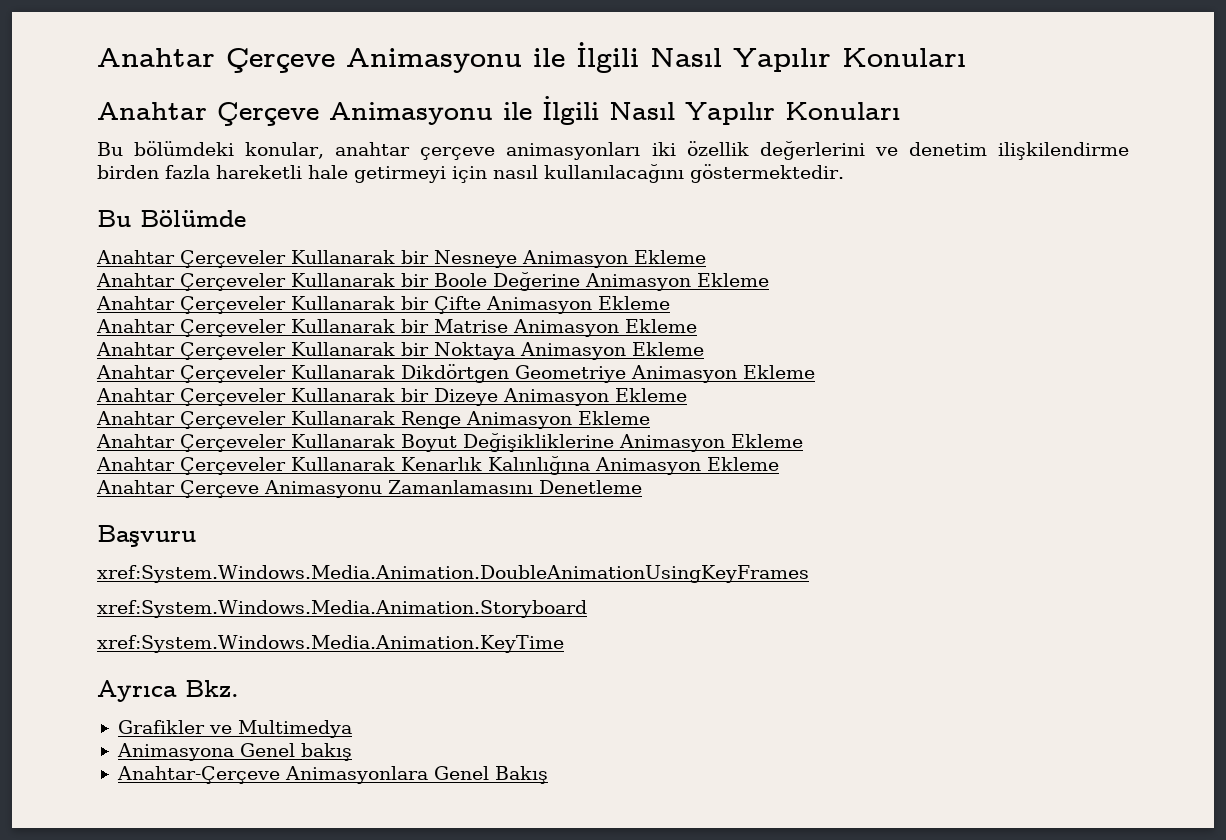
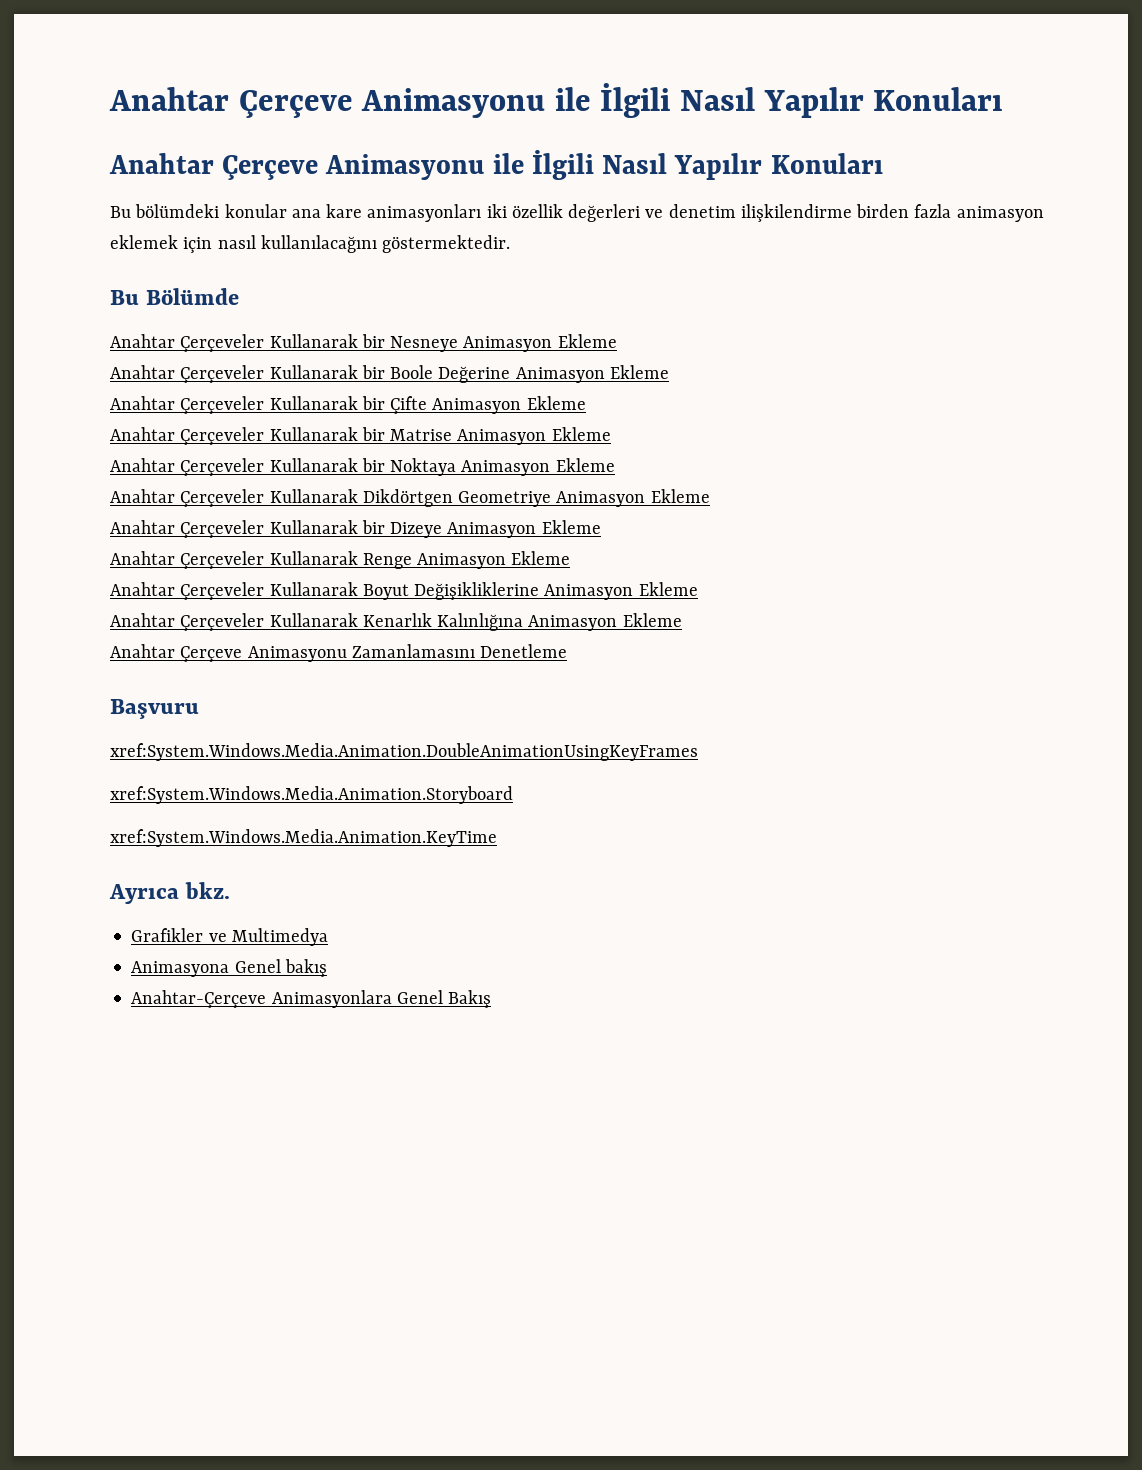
- Bu bölümdeki konular, anahtar çerçeve animasyonları iki özellik değerlerini ve denetim ilişkilendirme birden fazla hareketli hale getirmeyi için nasıl kullanılacağını göstermektedir.
+ Bu bölümdeki konular ana kare animasyonları iki özellik değerleri ve denetim ilişkilendirme birden fazla animasyon eklemek için nasıl kullanılacağını göstermektedir.
- Ayrıca Bkz.
+ Ayrıca bkz.

